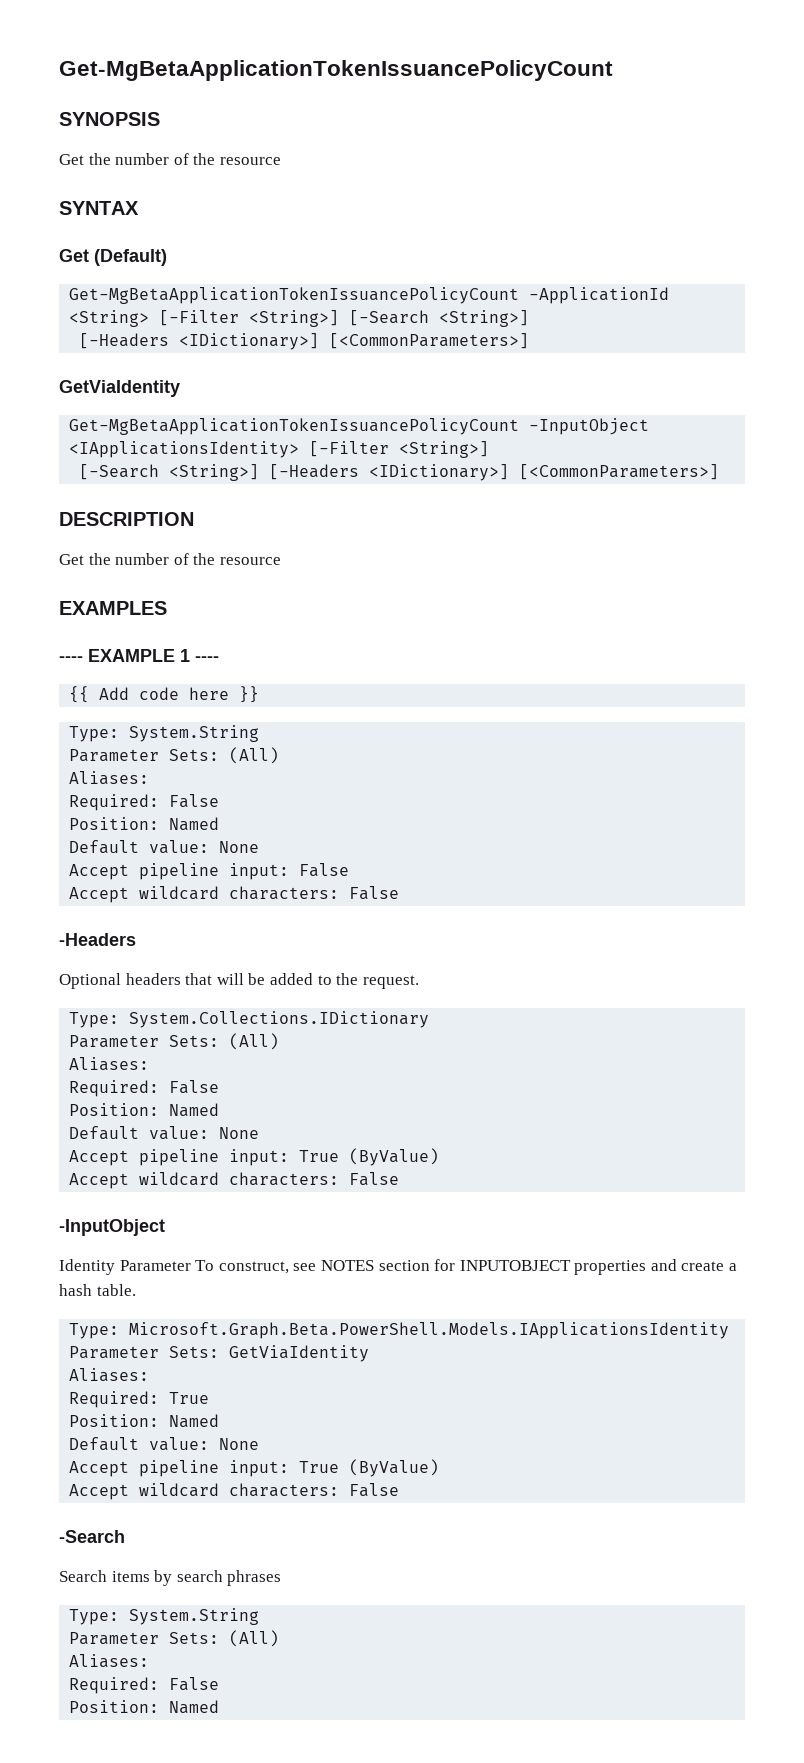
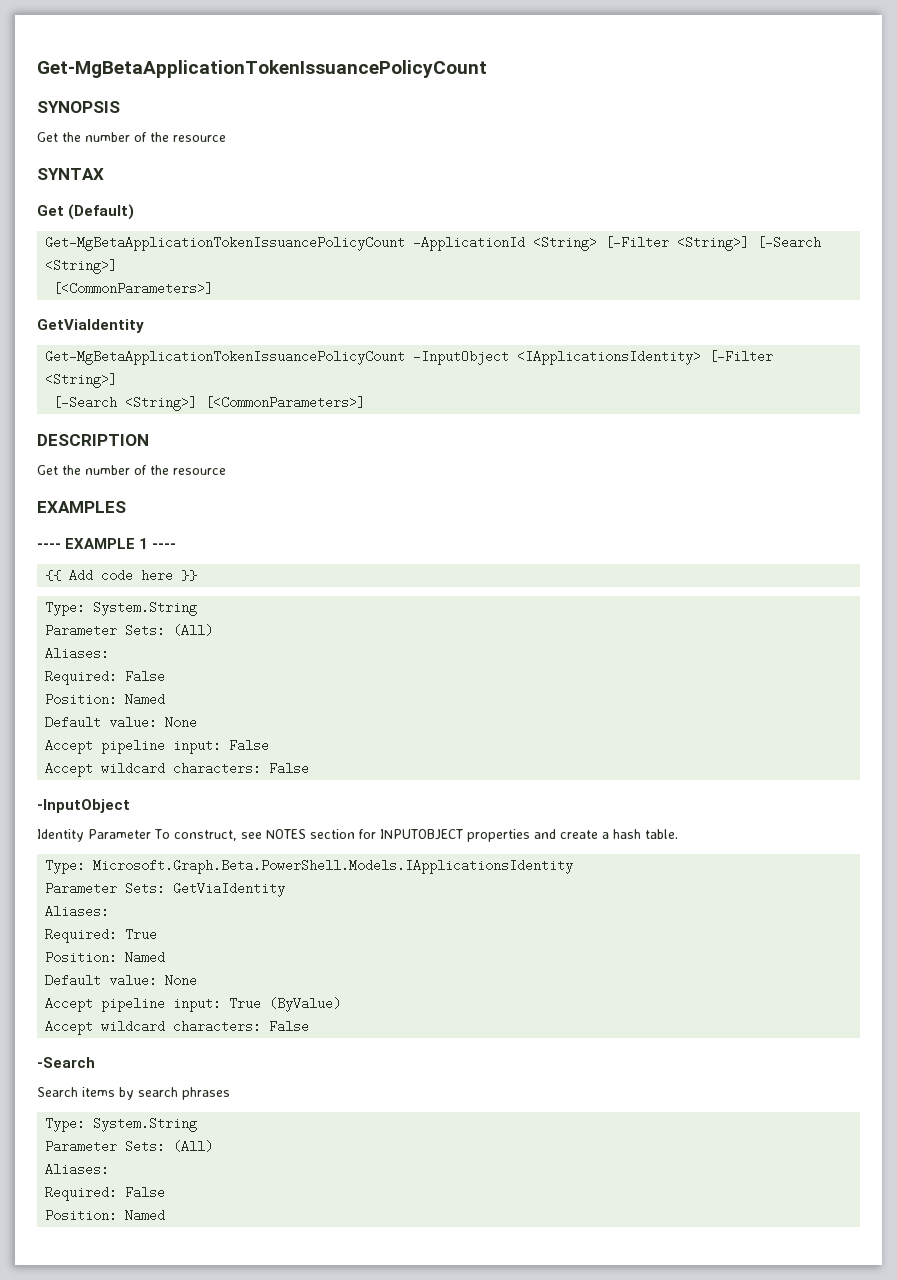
  Get-MgBetaApplicationTokenIssuancePolicyCount -ApplicationId <String> [-Filter <String>] [-Search <String>]
- [-Headers <IDictionary>] [<CommonParameters>]
+ [<CommonParameters>]
- [-Search <String>] [-Headers <IDictionary>] [<CommonParameters>]
+ [-Search <String>] [<CommonParameters>]
- -Headers
- Optional headers that will be added to the request.
- Type: System.Collections.IDictionary
- Parameter Sets: (All)
- Aliases:
- Required: False
- Position: Named
- Default value: None
- Accept pipeline input: True (ByValue)
- Accept wildcard characters: False

